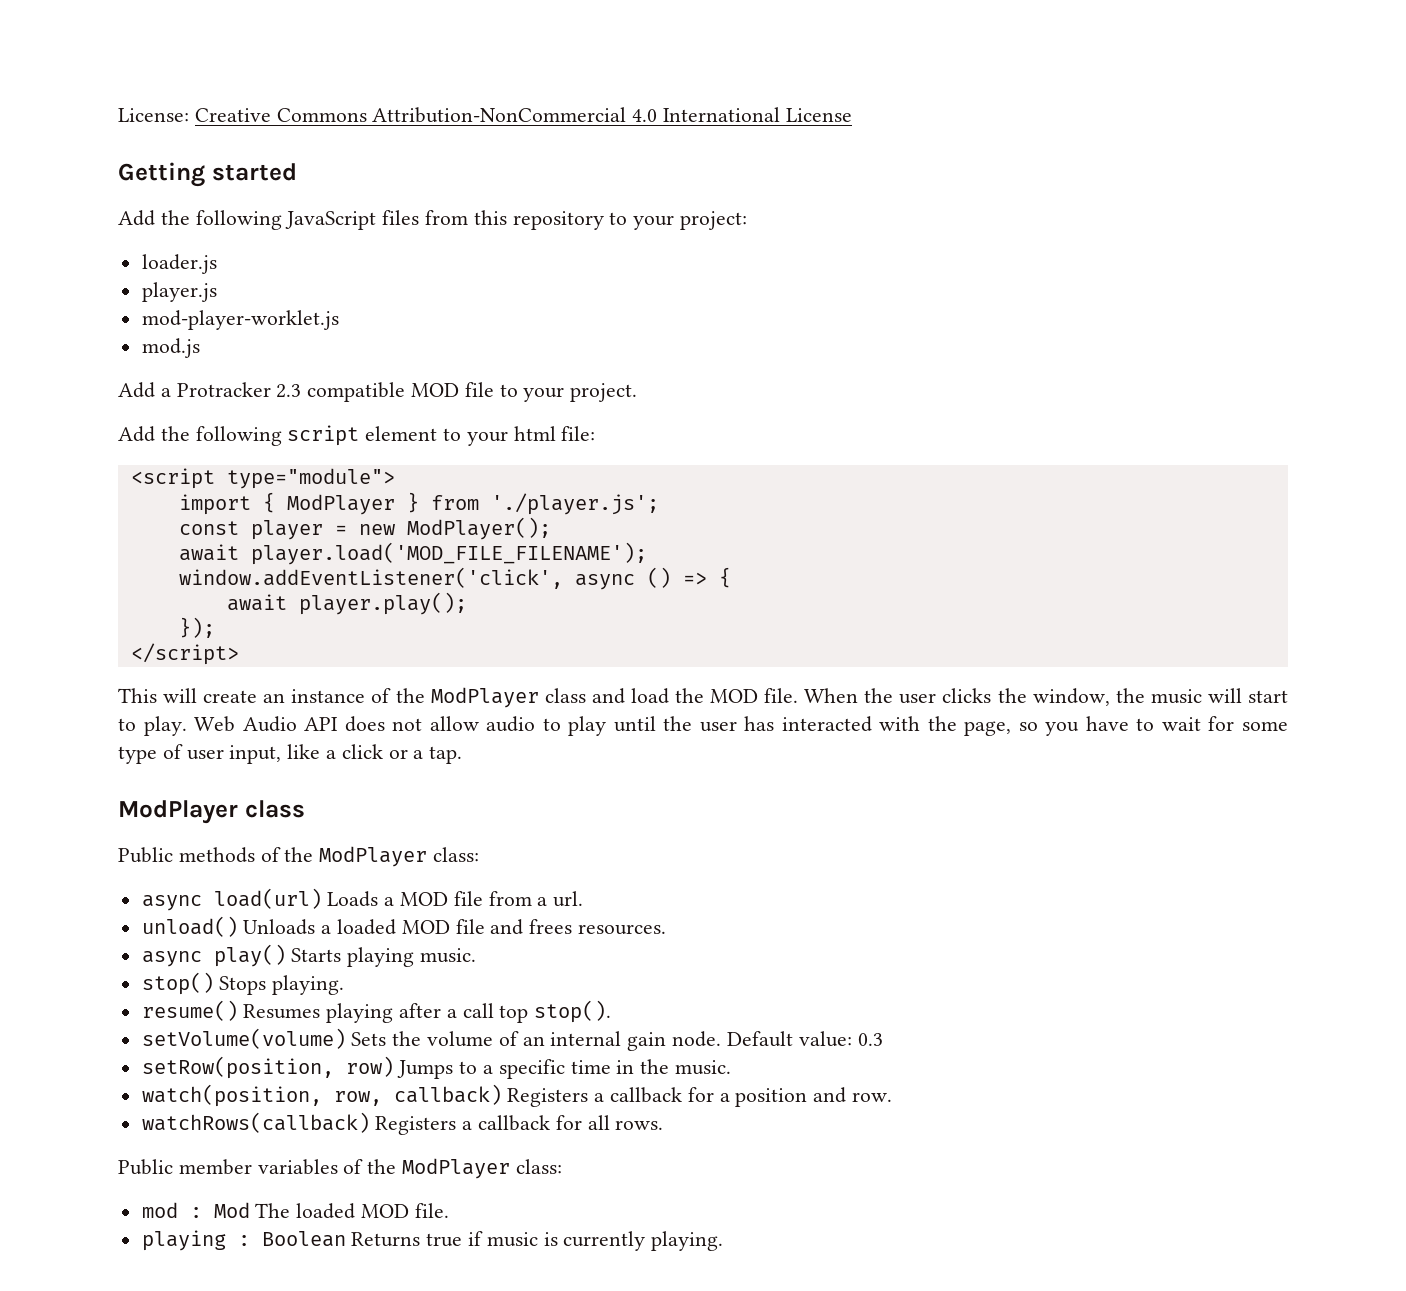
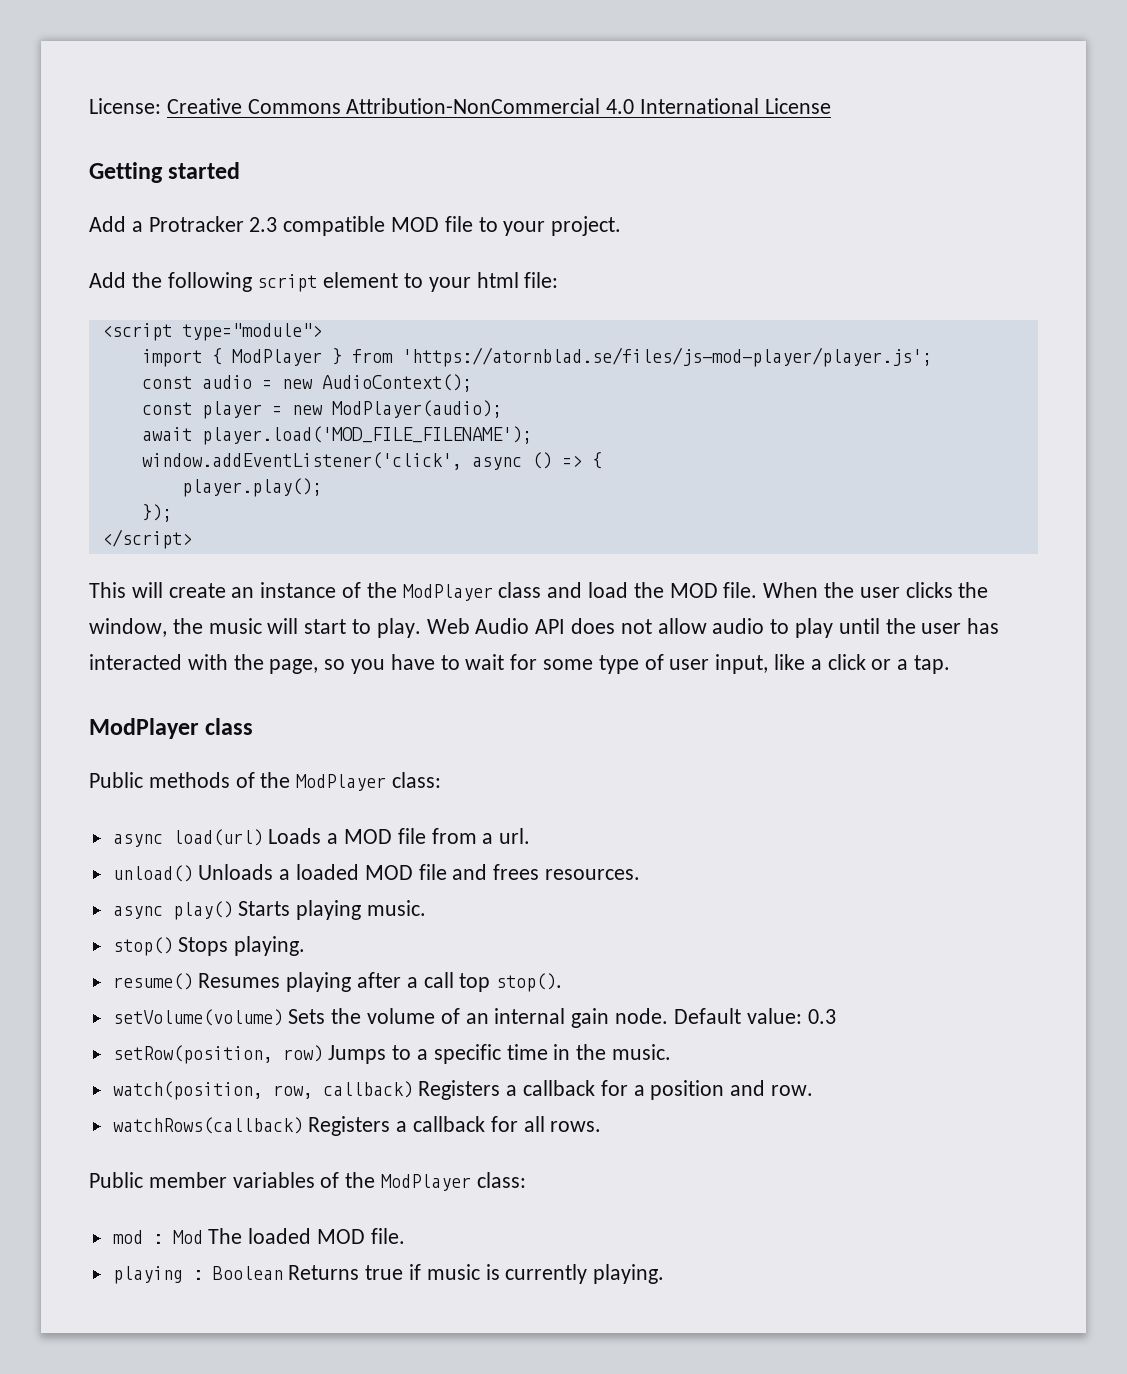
- Add the following JavaScript files from this repository to your project:
- loader.js
- player.js
- mod-player-worklet.js
- mod.js
- import { ModPlayer } from './player.js';
+ import { ModPlayer } from 'https://atornblad.se/files/js-mod-player/player.js';
+ const audio = new AudioContext();
- const player = new ModPlayer();
+ const player = new ModPlayer(audio);
- await player.play();
+ player.play();

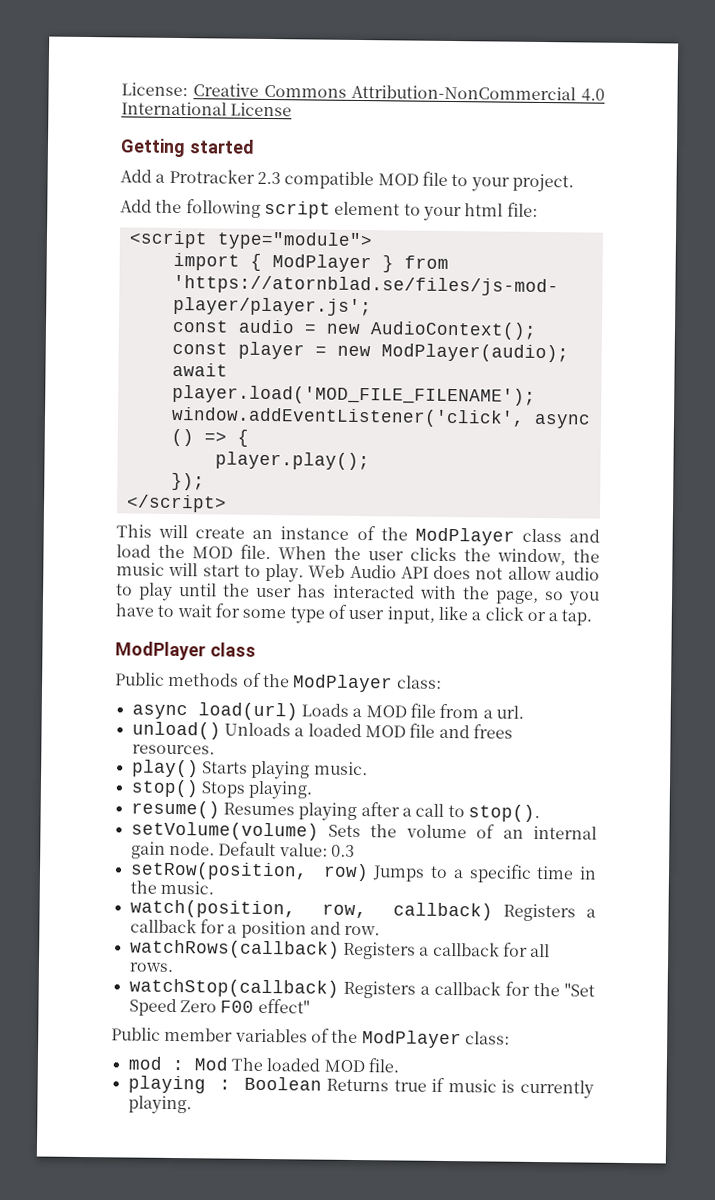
- async play() Starts playing music.
+ play() Starts playing music.
- resume() Resumes playing after a call top stop().
+ resume() Resumes playing after a call to stop().
+ watchStop(callback) Registers a callback for the "Set Speed Zero F00 effect"

